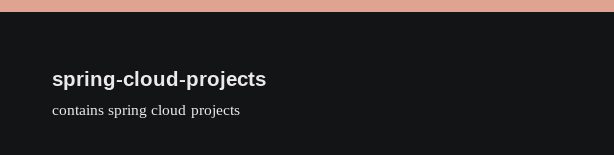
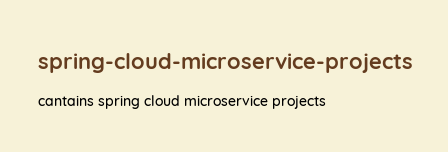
- spring-cloud-projects
- contains spring cloud projects
+ spring-cloud-microservice-projects
+ cantains spring cloud microservice projects

